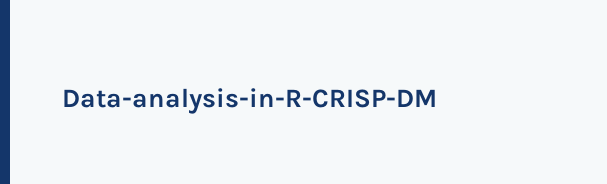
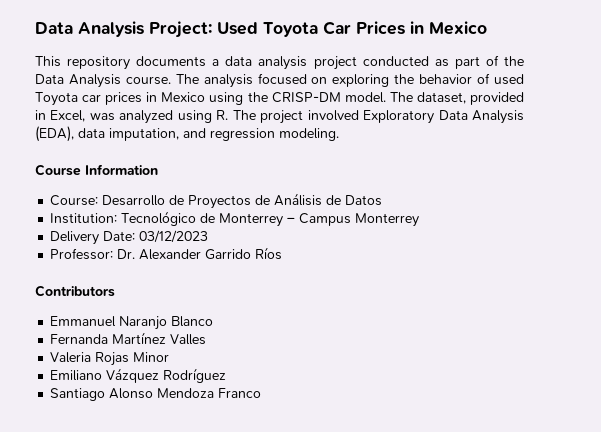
- Data-analysis-in-R-CRISP-DM
+ Data Analysis Project: Used Toyota Car Prices in Mexico
+ This repository documents a data analysis project conducted as part of the Data Analysis course. The analysis focused on exploring the behavior of used Toyota car prices in Mexico using the CRISP-DM model. The dataset, provided in Excel, was analyzed using R. The project involved Exploratory Data Analysis (EDA), data imputation, and regression modeling.
+ Course Information
+ Course: Desarrollo de Proyectos de Análisis de Datos
+ Institution: Tecnológico de Monterrey – Campus Monterrey
+ Delivery Date: 03/12/2023
+ Professor: Dr. Alexander Garrido Ríos
+ Contributors
+ Emmanuel Naranjo Blanco
+ Fernanda Martínez Valles
+ Valeria Rojas Minor
+ Emiliano Vázquez Rodríguez
+ Santiago Alonso Mendoza Franco

